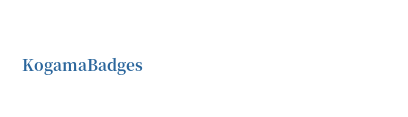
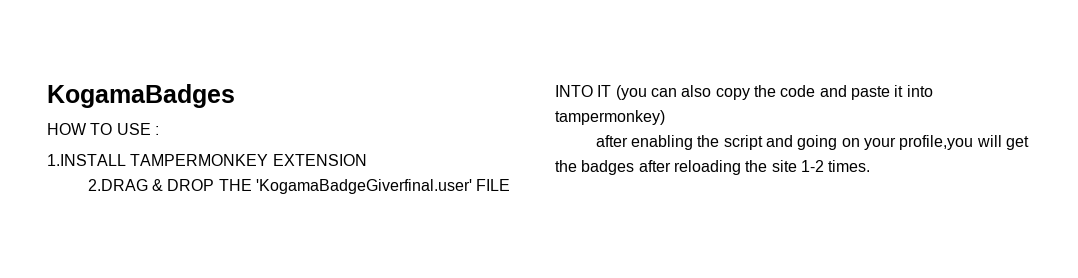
+ HOW TO USE :
+ 1.INSTALL TAMPERMONKEY EXTENSION
+ 2.DRAG & DROP THE 'KogamaBadgeGiverfinal.user' FILE INTO IT (you can also copy the code and paste it into tampermonkey)
+ after enabling the script and going on your profile,you will get the badges after reloading the site 1-2 times.

